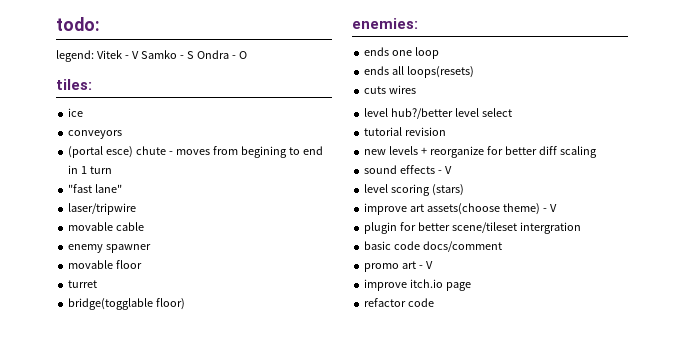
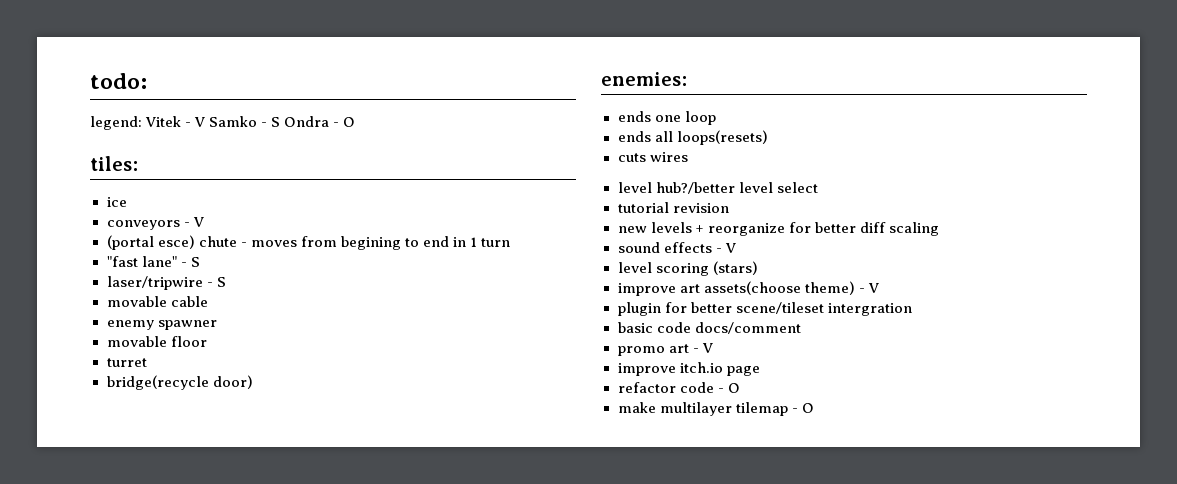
- conveyors
+ conveyors - V
- "fast lane"
+ "fast lane" - S
- laser/tripwire
+ laser/tripwire - S
- bridge(togglable floor)
+ bridge(recycle door)
- refactor code
+ refactor code - O
+ make multilayer tilemap - O

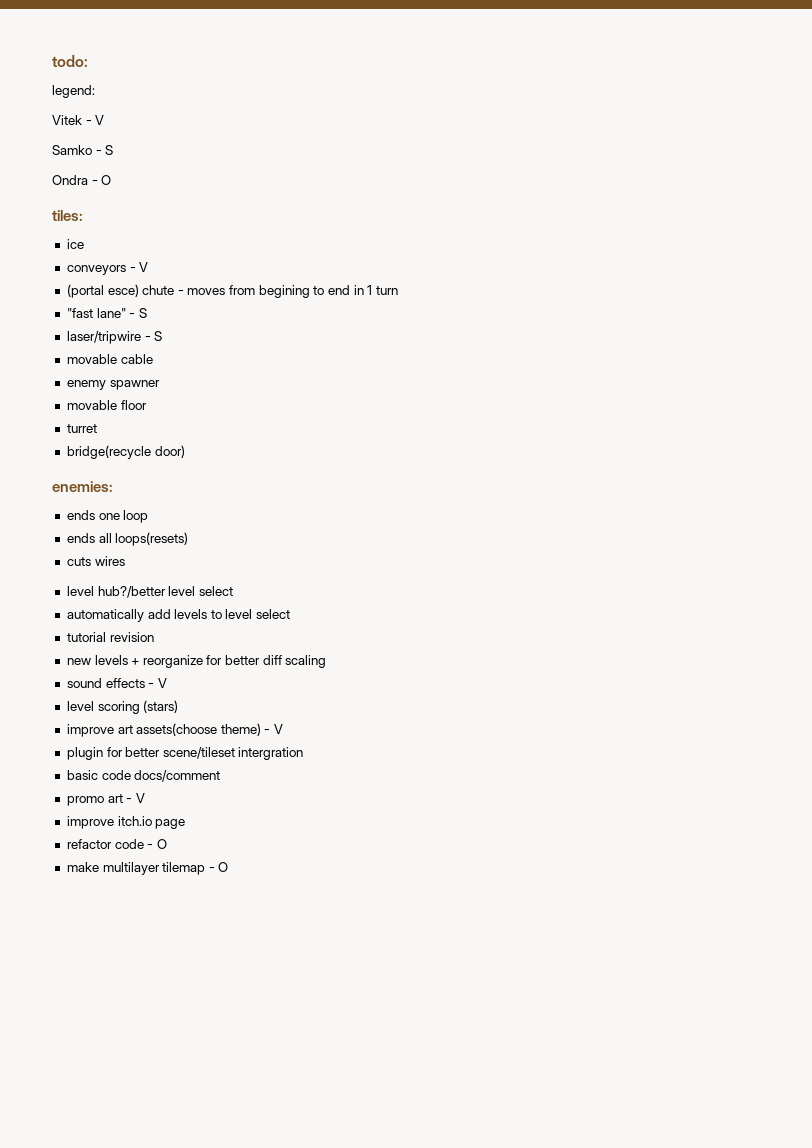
- legend: Vitek - V Samko - S Ondra - O
+ legend:
+ Vitek - V
+ Samko - S
+ Ondra - O
+ automatically add levels to level select

